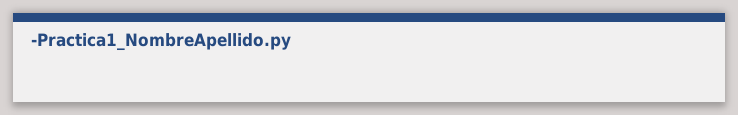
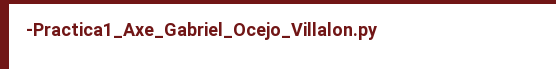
- -Practica1_NombreApellido.py
+ -Practica1_Axe_Gabriel_Ocejo_Villalon.py

